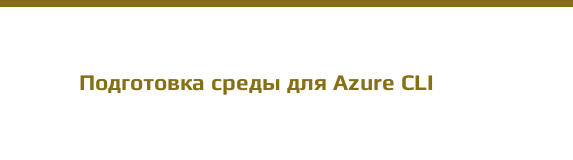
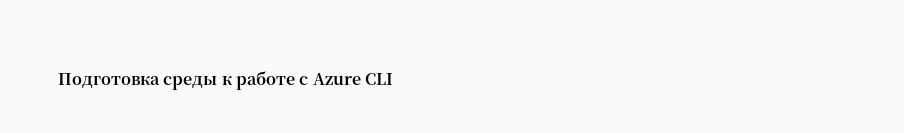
- Подготовка среды для Azure CLI
+ Подготовка среды к работе с Azure CLI

